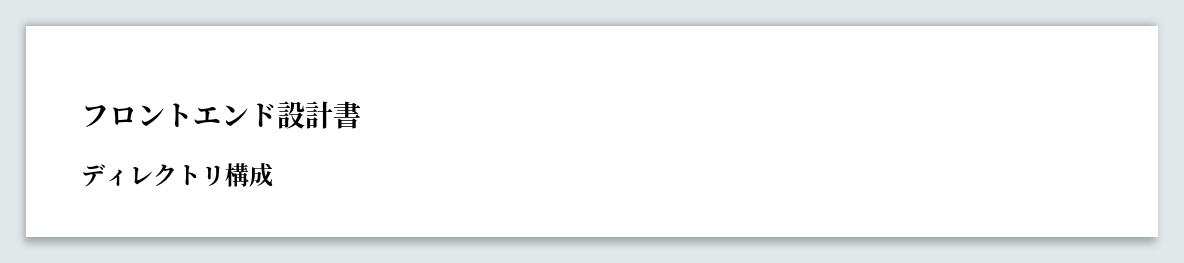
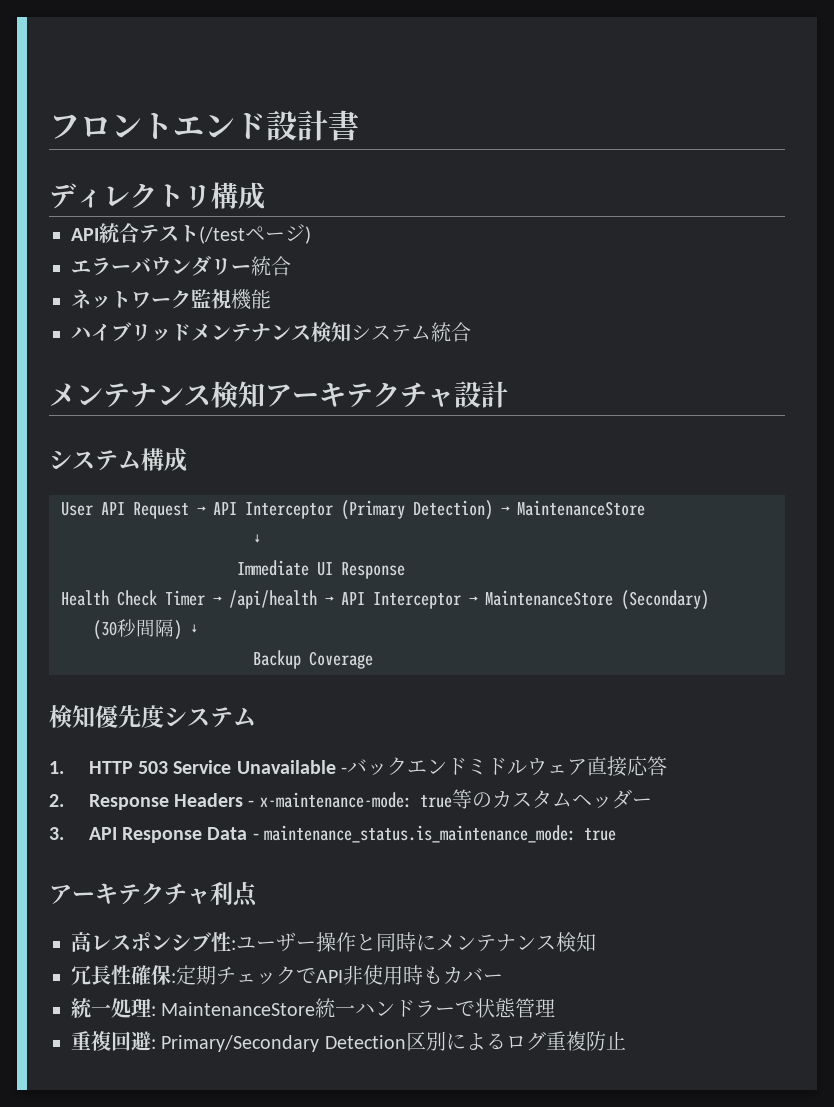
+ API統合テスト(/testページ)
+ エラーバウンダリー統合
+ ネットワーク監視機能
+ ハイブリッドメンテナンス検知システム統合
+ メンテナンス検知アーキテクチャ設計
+ システム構成
+ User API Request → API Interceptor (Primary Detection) → MaintenanceStore
+ ↓
+ Immediate UI Response
+ Health Check Timer → /api/health → API Interceptor → MaintenanceStore (Secondary)
+ (30秒間隔) ↓
+ Backup Coverage
+ 検知優先度システム
+ 1. HTTP 503 Service Unavailable -バックエンドミドルウェア直接応答
+ 2. Response Headers - x-maintenance-mode: true等のカスタムヘッダー
+ 3. API Response Data - maintenance_status.is_maintenance_mode: true
+ アーキテクチャ利点
+ 高レスポンシブ性:ユーザー操作と同時にメンテナンス検知
+ 冗長性確保:定期チェックでAPI非使用時もカバー
+ 統一処理: MaintenanceStore統一ハンドラーで状態管理
+ 重複回避: Primary/Secondary Detection区別によるログ重複防止

